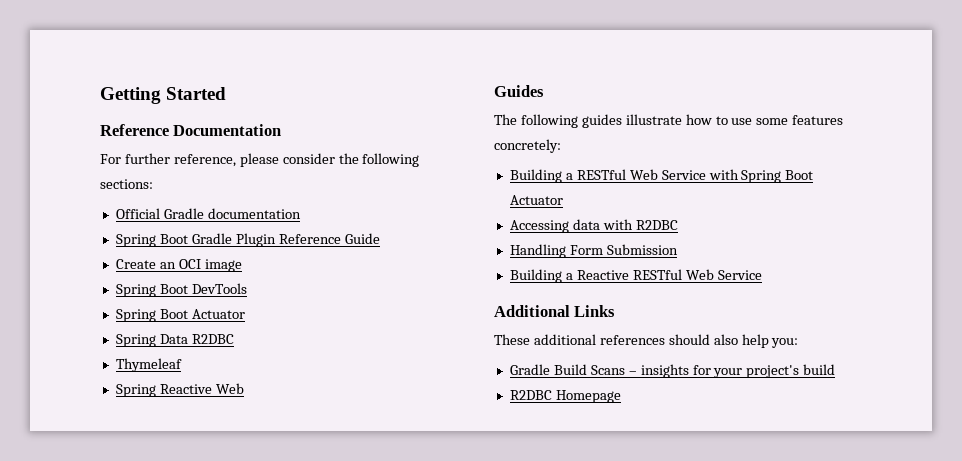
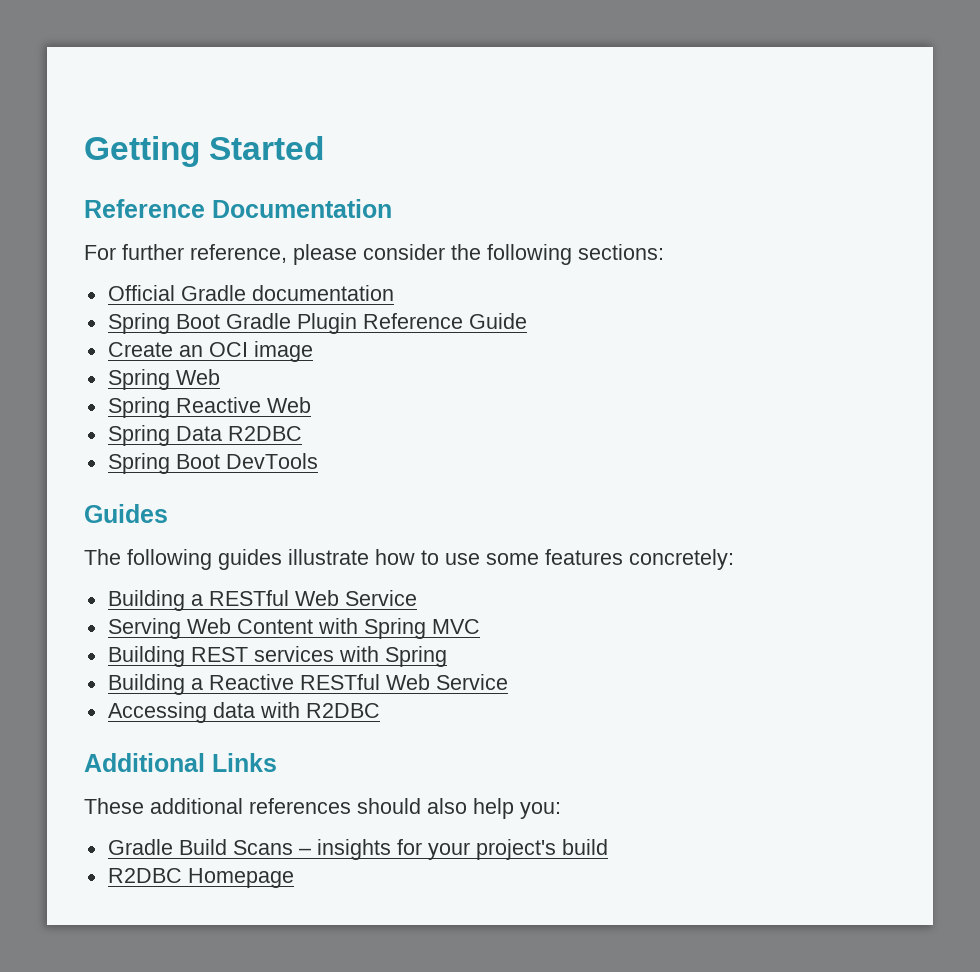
- Spring Boot DevTools
- Spring Boot Actuator
+ Spring Web
+ Spring Reactive Web
- Thymeleaf
- Spring Reactive Web
+ Spring Boot DevTools
- Building a RESTful Web Service with Spring Boot Actuator
- Accessing data with R2DBC
- Handling Form Submission
+ Building a RESTful Web Service
+ Serving Web Content with Spring MVC
+ Building REST services with Spring
+ Accessing data with R2DBC

